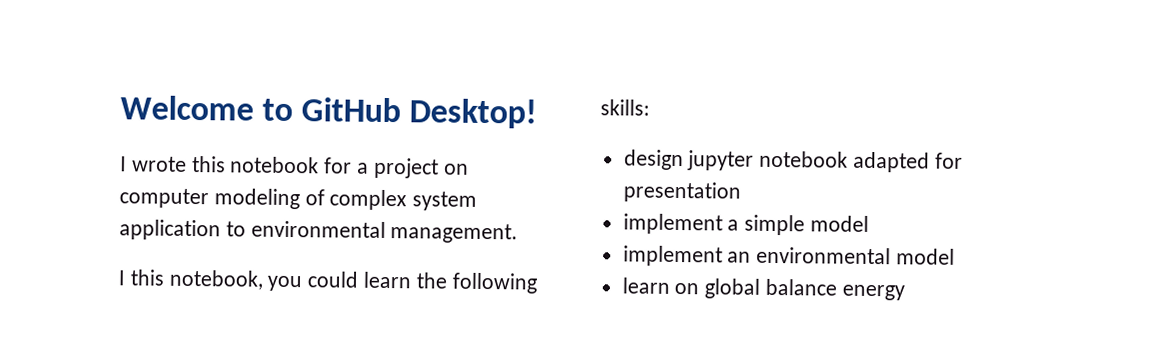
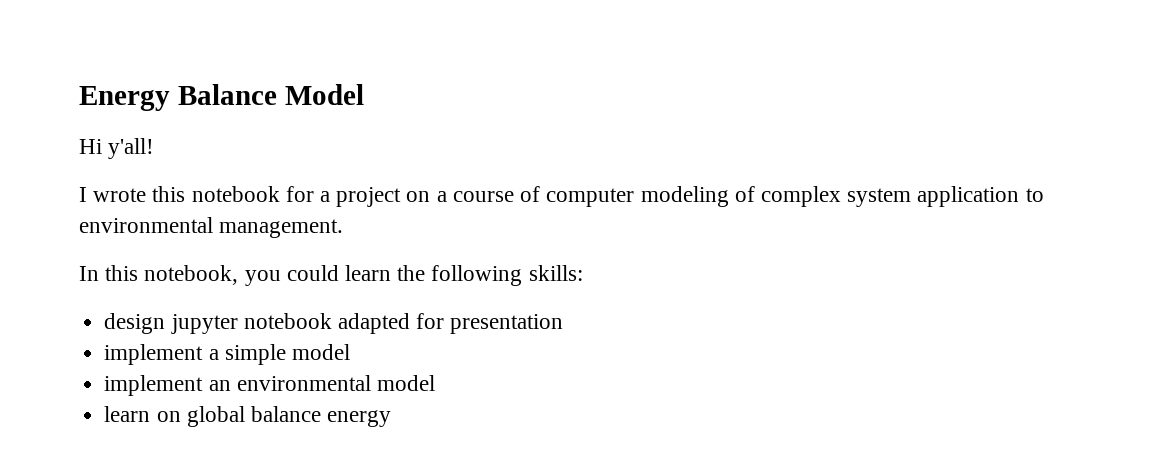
- Welcome to GitHub Desktop!
+ Energy Balance Model
+ Hi y'all!
- I wrote this notebook for a project on computer modeling of complex system application to environmental management.
+ I wrote this notebook for a project on a course of computer modeling of complex system application to environmental management.
- I this notebook, you could learn the following skills:
+ In this notebook, you could learn the following skills:

